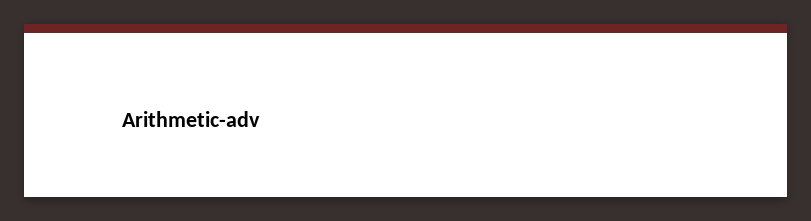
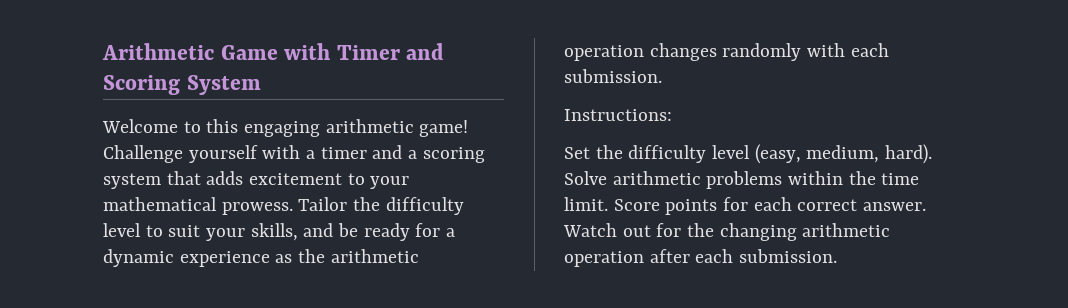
- Arithmetic-adv
+ Arithmetic Game with Timer and Scoring System
+ Welcome to this engaging arithmetic game! Challenge yourself with a timer and a scoring system that adds excitement to your mathematical prowess. Tailor the difficulty level to suit your skills, and be ready for a dynamic experience as the arithmetic operation changes randomly with each submission.
+ Instructions:
+ Set the difficulty level (easy, medium, hard). Solve arithmetic problems within the time limit. Score points for each correct answer. Watch out for the changing arithmetic operation after each submission.

